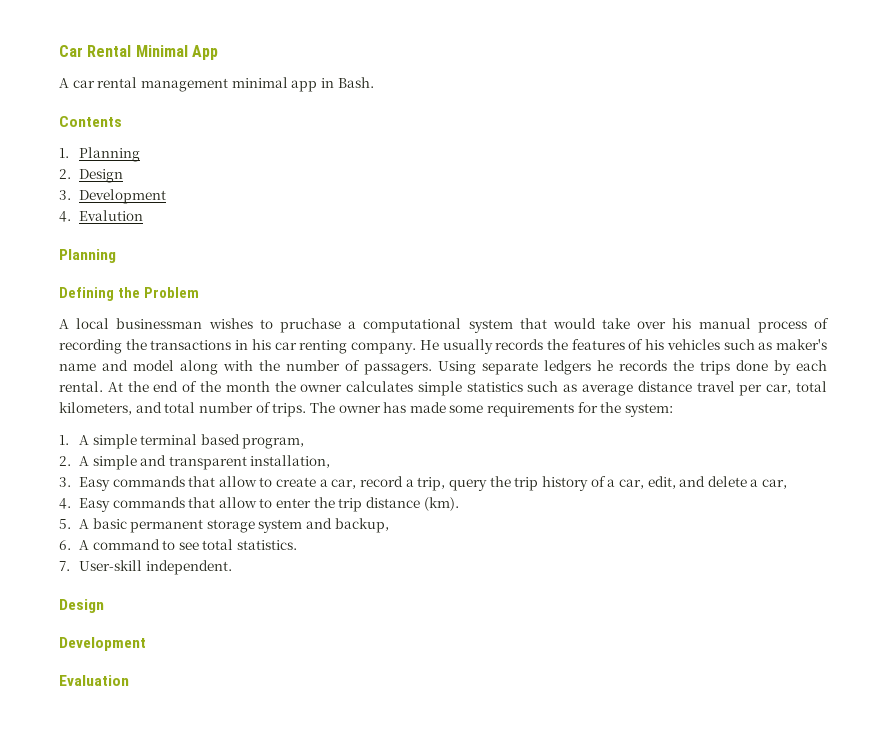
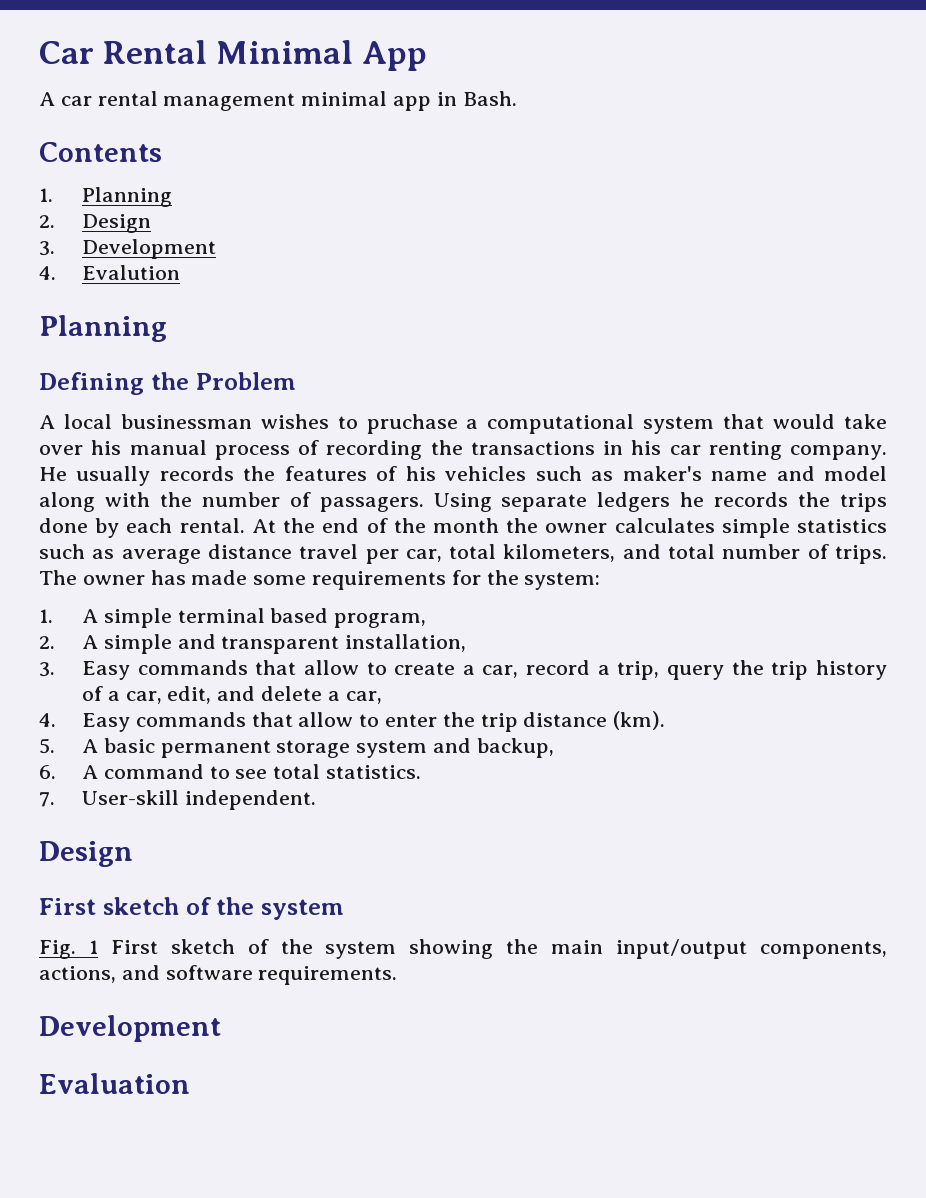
  7. User-skill independent.
  Design
+ First sketch of the system
+ Fig. 1 First sketch of the system showing the main input/output components, actions, and software requirements.

